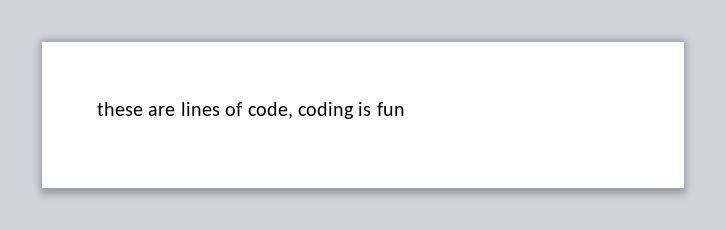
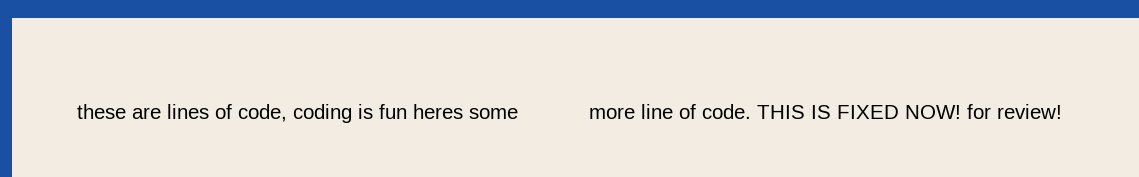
- these are lines of code, coding is fun
+ these are lines of code, coding is fun heres some more line of code. THIS IS FIXED NOW! for review!

